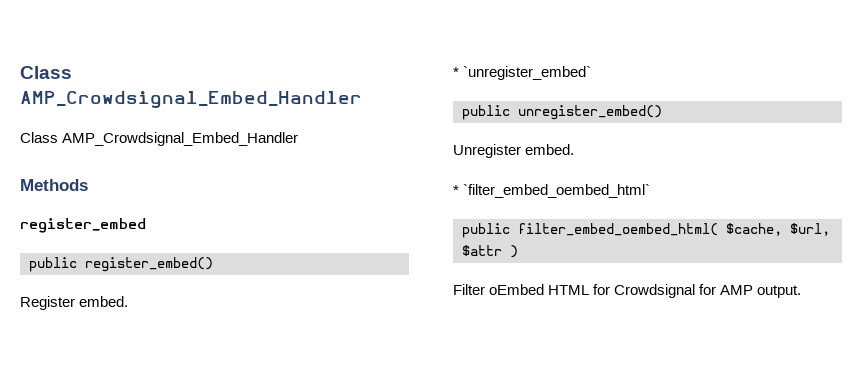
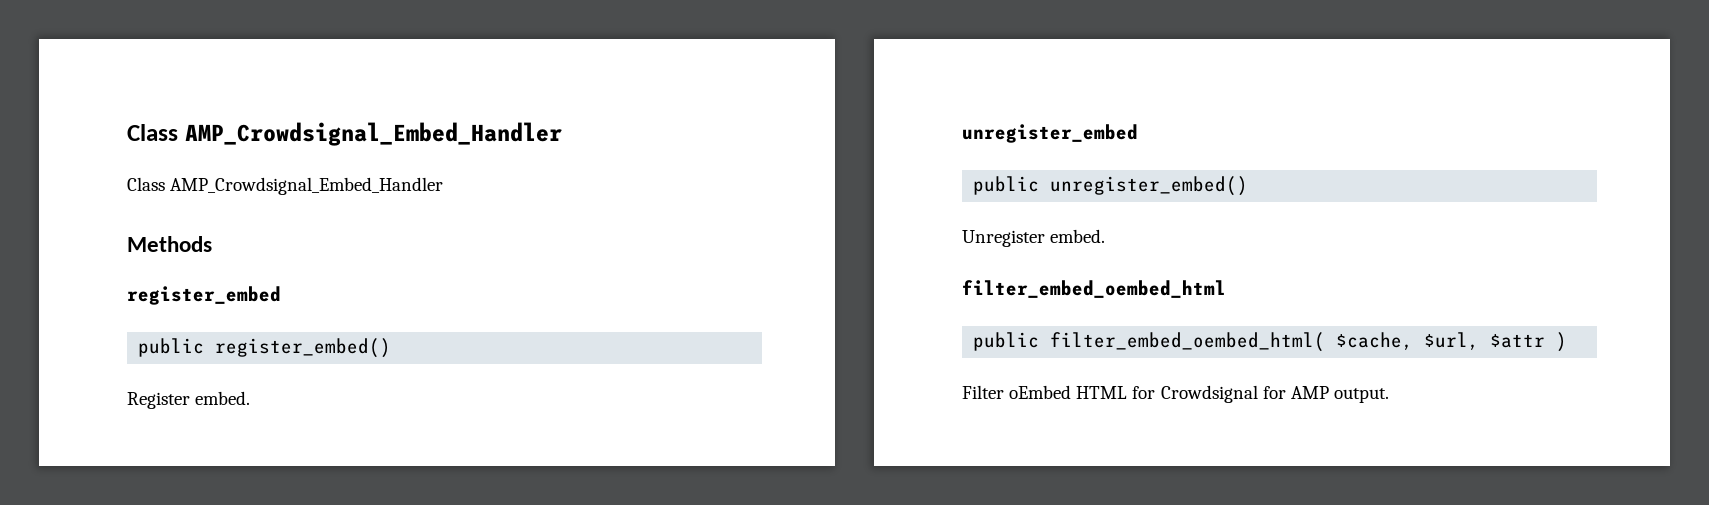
- * `unregister_embed`
+ unregister_embed
- * `filter_embed_oembed_html`
+ filter_embed_oembed_html

